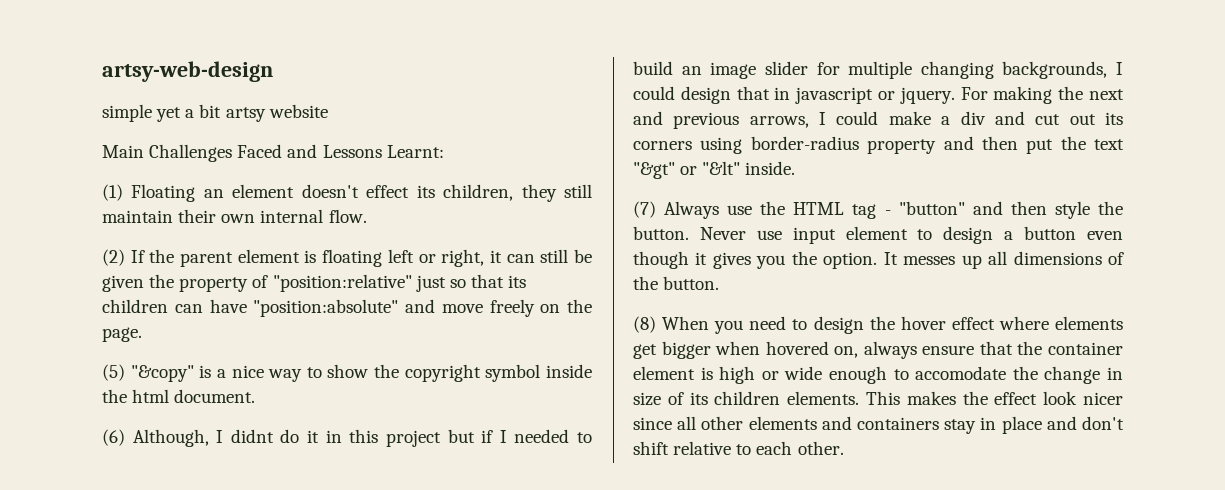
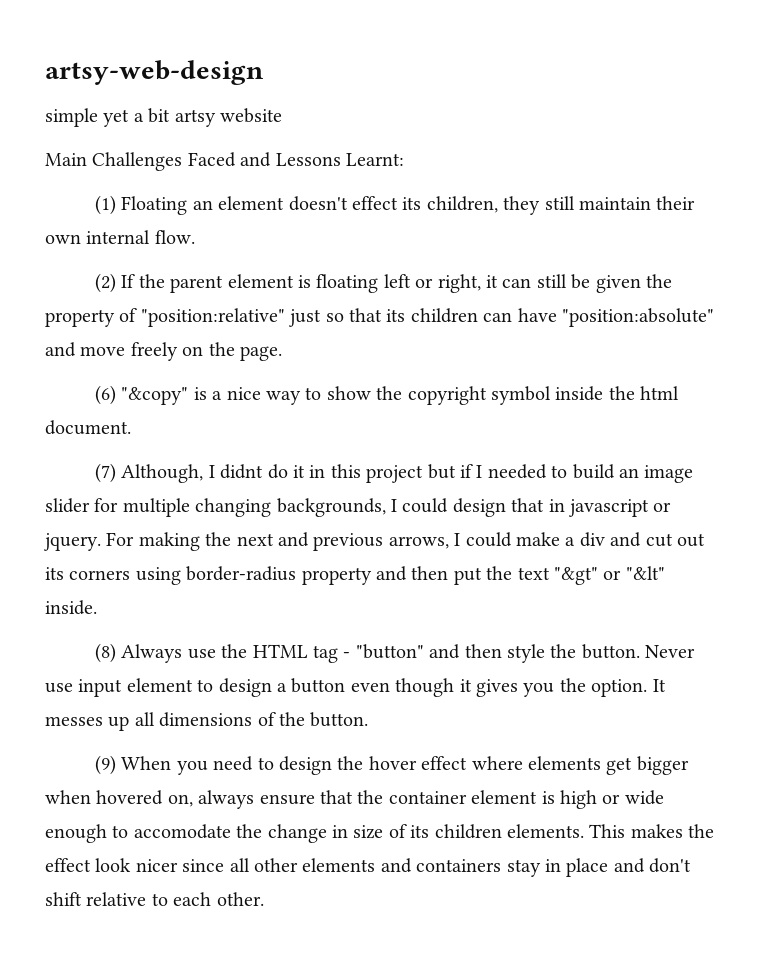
- (5) "&copy" is a nice way to show the copyright symbol inside the html document.
+ (6) "&copy" is a nice way to show the copyright symbol inside the html document.
- (6) Although, I didnt do it in this project but if I needed to build an image slider for multiple changing backgrounds, I could design that in javascript or jquery.
+ (7) Although, I didnt do it in this project but if I needed to build an image slider for multiple changing backgrounds, I could design that in javascript or jquery.
- (7) Always use the HTML tag - "button" and then style the button.
+ (8) Always use the HTML tag - "button" and then style the button.
- (8) When you need to design the hover effect where elements get bigger when hovered on, always ensure that the container element is high or wide enough to accomodate the change in size of its children elements.
+ (9) When you need to design the hover effect where elements get bigger when hovered on, always ensure that the container element is high or wide enough to accomodate the change in size of its children elements.

